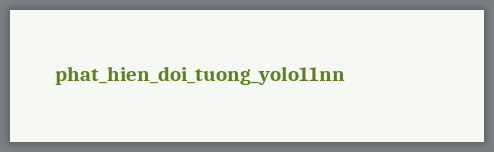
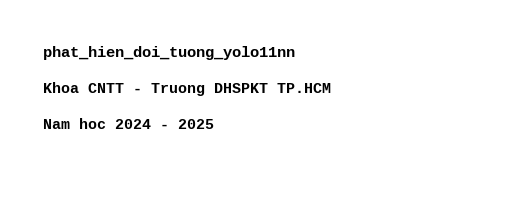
+ Khoa CNTT - Truong DHSPKT TP.HCM
+ Nam hoc 2024 - 2025

